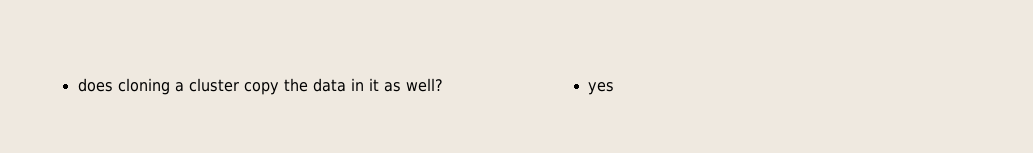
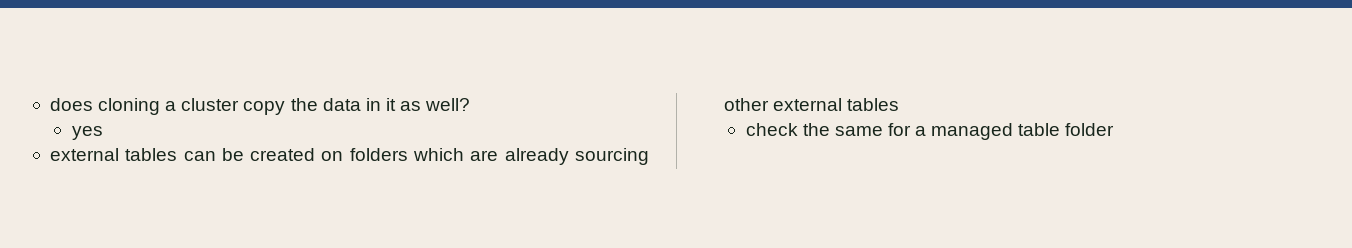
+ external tables can be created on folders which are already sourcing other external tables
+ check the same for a managed table folder

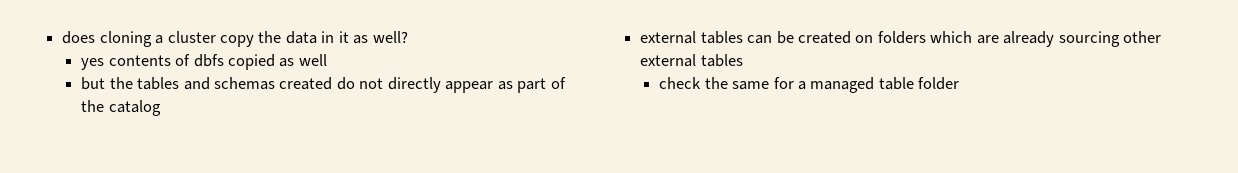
- yes
+ yes contents of dbfs copied as well
+ but the tables and schemas created do not directly appear as part of the catalog

